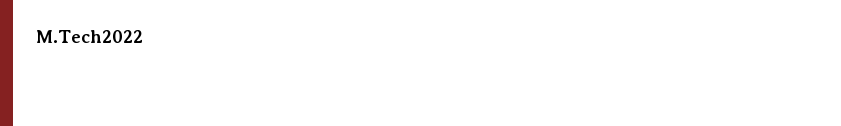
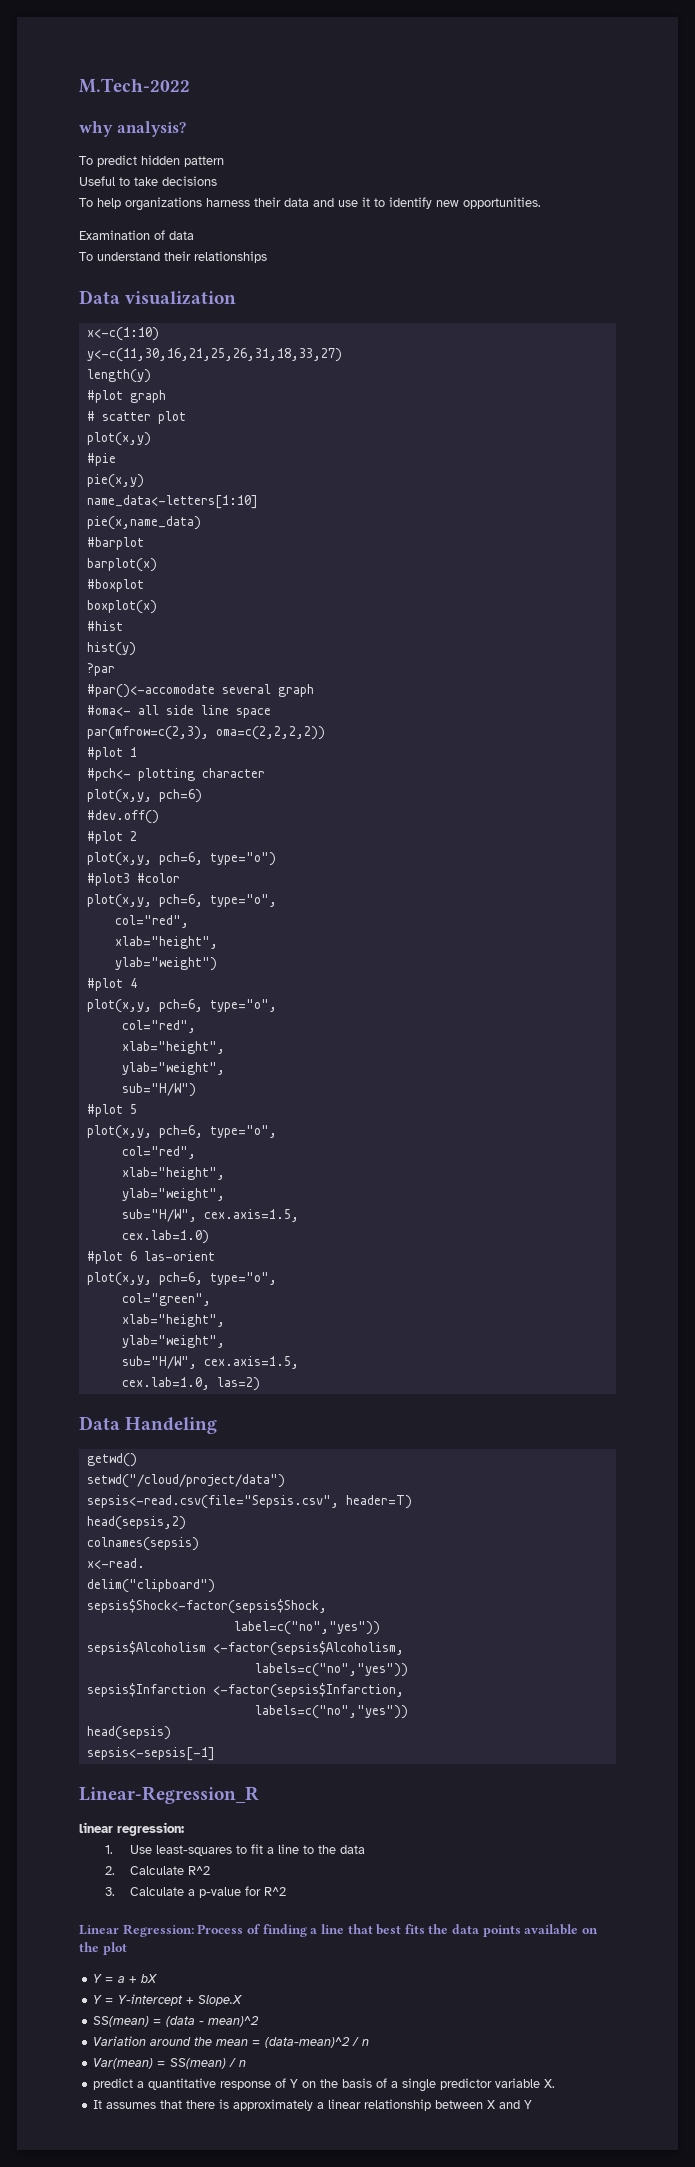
- M.Tech2022
+ M.Tech-2022
+ why analysis?
+ To predict hidden pattern
+ Useful to take decisions
+ To help organizations harness their data and use it to identify new opportunities.
+ Examination of data
+ To understand their relationships
+ Data visualization
+ x<-c(1:10)
+ y<-c(11,30,16,21,25,26,31,18,33,27)
+ length(y)
+ #plot graph
+ # scatter plot
+ plot(x,y)
+ #pie
+ pie(x,y)
+ name_data<-letters[1:10]
+ pie(x,name_data)
+ #barplot
+ barplot(x)
+ #boxplot
+ boxplot(x)
+ #hist
+ hist(y)
+ ?par
+ #par()<-accomodate several graph
+ #oma<- all side line space
+ par(mfrow=c(2,3), oma=c(2,2,2,2))
+ #plot 1
+ #pch<- plotting character
+ plot(x,y, pch=6)
+ #dev.off()
+ #plot 2
+ plot(x,y, pch=6, type="o")
+ #plot3 #color
+ plot(x,y, pch=6, type="o",
+ col="red",
+ xlab="height",
+ ylab="weight")
+ #plot 4
+ plot(x,y, pch=6, type="o",
+ col="red",
+ xlab="height",
+ ylab="weight",
+ sub="H/W")
+ #plot 5
+ plot(x,y, pch=6, type="o",
+ col="red",
+ xlab="height",
+ ylab="weight",
+ sub="H/W", cex.axis=1.5,
+ cex.lab=1.0)
+ #plot 6 las-orient
+ plot(x,y, pch=6, type="o",
+ col="green",
+ xlab="height",
+ ylab="weight",
+ sub="H/W", cex.axis=1.5,
+ cex.lab=1.0, las=2)
+ Data Handeling
+ getwd()
+ setwd("/cloud/project/data")
+ sepsis<-read.csv(file="Sepsis.csv", header=T)
+ head(sepsis,2)
+ colnames(sepsis)
+ x<-read.
+ delim("clipboard")
+ sepsis$Shock<-factor(sepsis$Shock,
+ label=c("no","yes"))
+ sepsis$Alcoholism <-factor(sepsis$Alcoholism,
+ labels=c("no","yes"))
+ sepsis$Infarction <-factor(sepsis$Infarction,
+ labels=c("no","yes"))
+ head(sepsis)
+ sepsis<-sepsis[-1]
+ Linear-Regression_R
+ linear regression:
+ 1. Use least-squares to fit a line to the data
+ 2. Calculate R^2
+ 3. Calculate a p-value for R^2
+ Linear Regression: Process of finding a line that best fits the data points available on the plot
+ Y = a + bX
+ Y = Y-intercept + Slope.X
+ SS(mean) = (data - mean)^2
+ Variation around the mean = (data-mean)^2 / n
+ Var(mean) = SS(mean) / n
+ predict a quantitative response of Y on the basis of a single predictor variable X.
+ It assumes that there is approximately a linear relationship between X and Y

